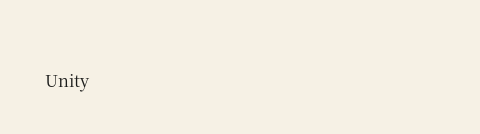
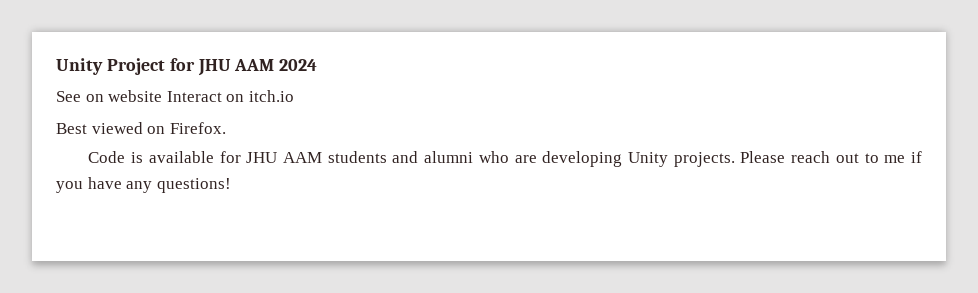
- Unity
+ Unity Project for JHU AAM 2024
+ See on website Interact on itch.io
+ Best viewed on Firefox.
+ Code is available for JHU AAM students and alumni who are developing Unity projects. Please reach out to me if you have any questions!

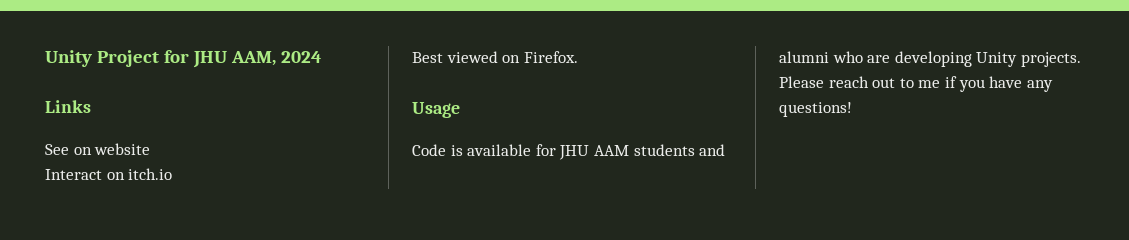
- Unity Project for JHU AAM 2024
+ Unity Project for JHU AAM, 2024
+ Links
- See on website Interact on itch.io
+ See on website
+ Interact on itch.io
+ Usage

